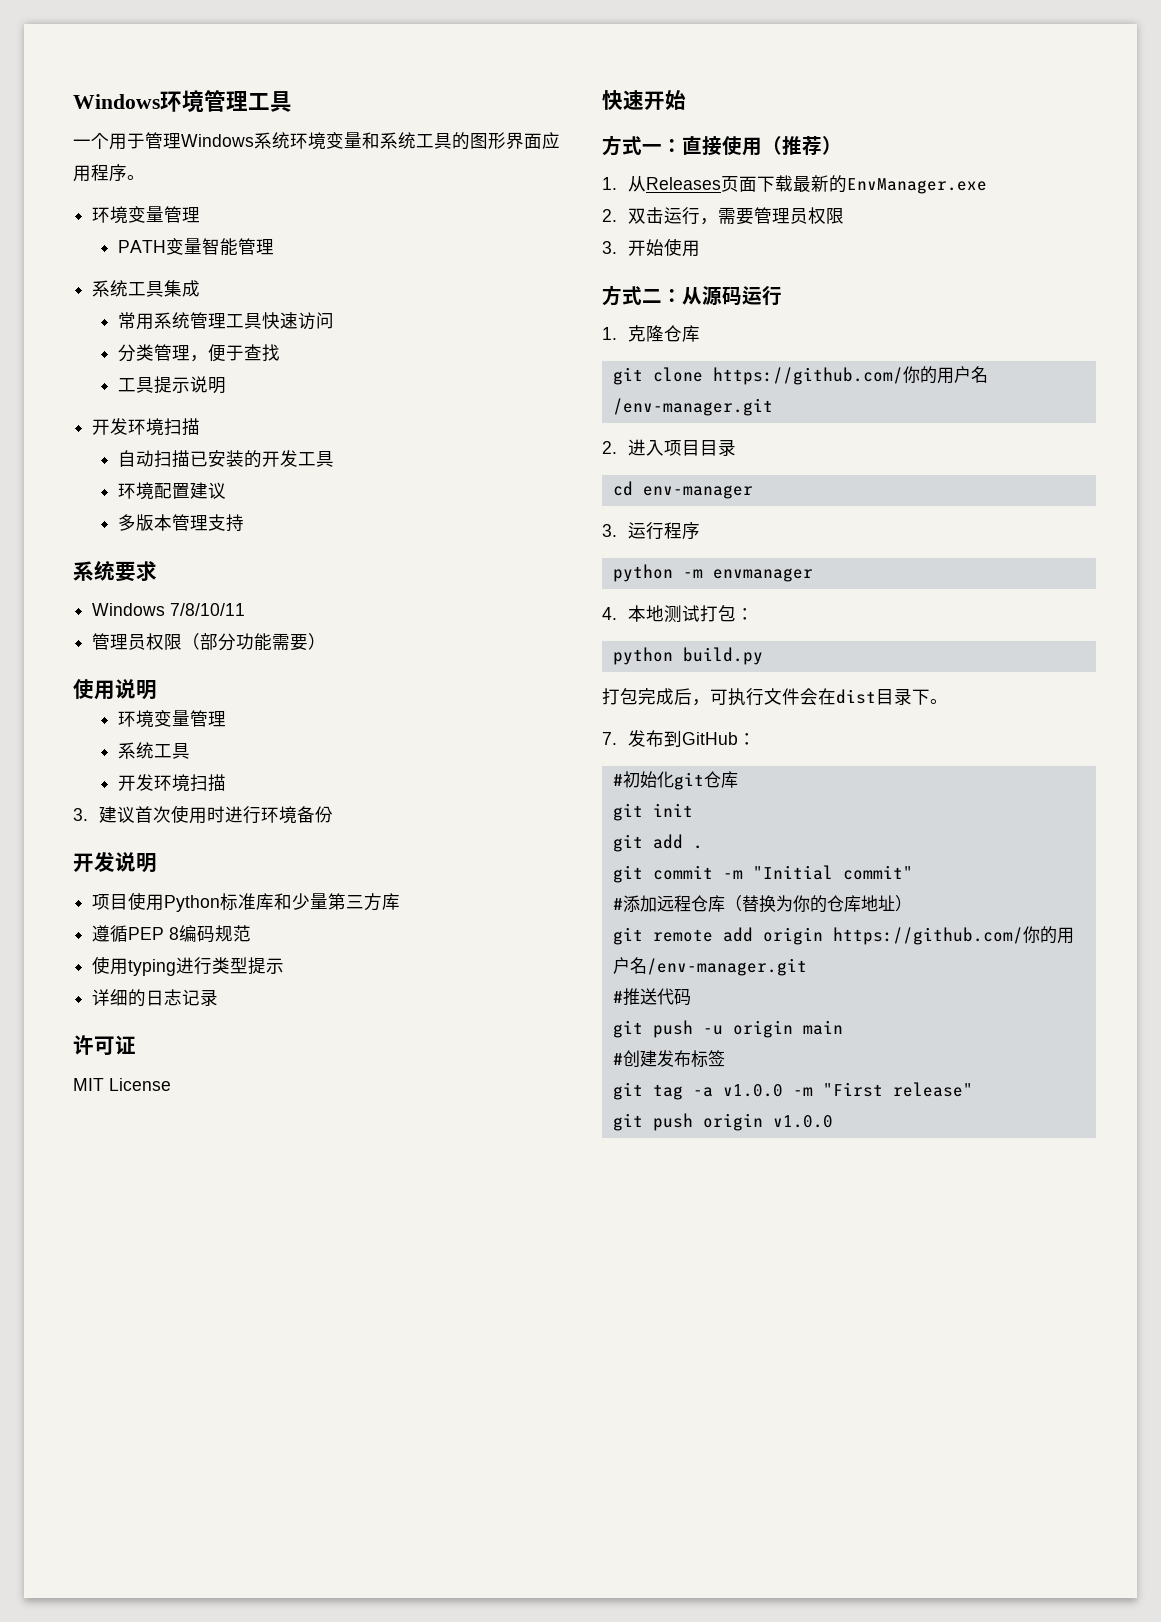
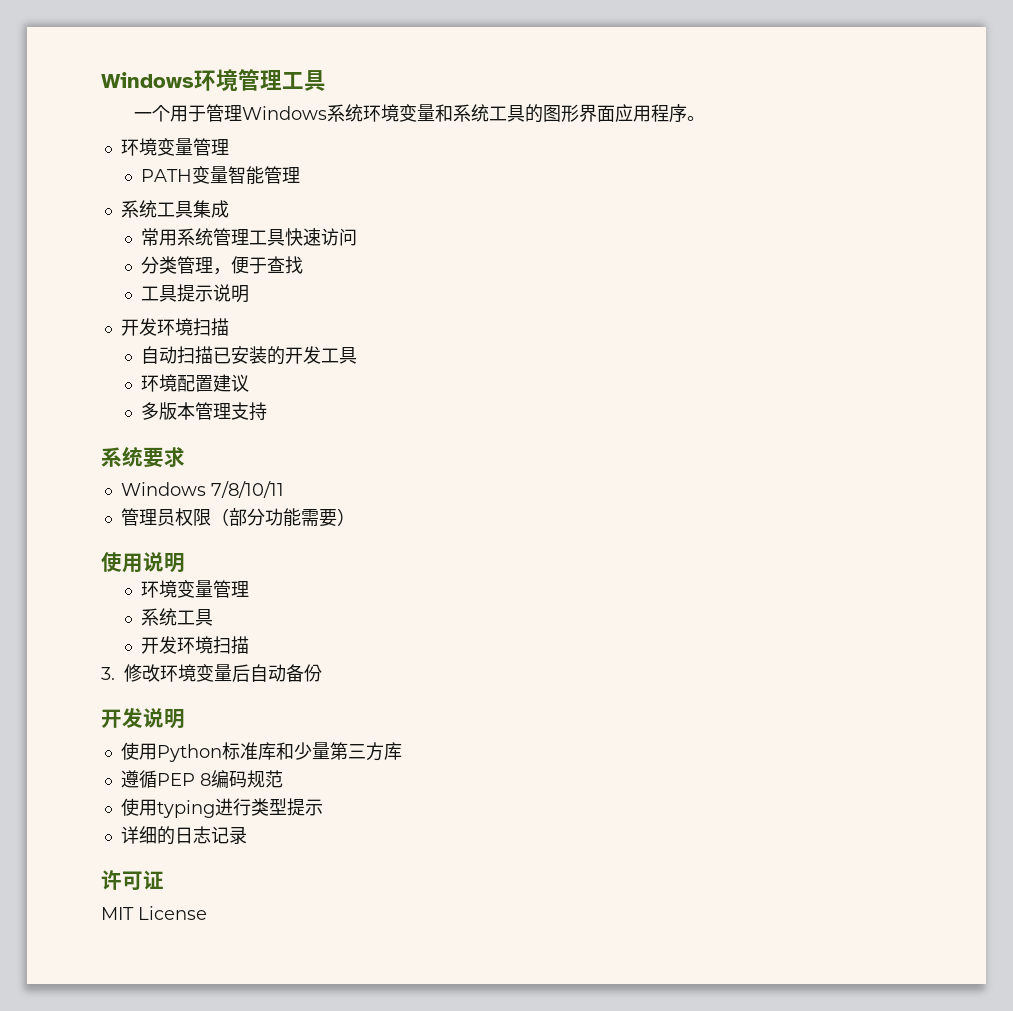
- 3.建议首次使用时进行环境备份
+ 3.修改环境变量后自动备份
- 项目使用Python标准库和少量第三方库
+ 使用Python标准库和少量第三方库
- 快速开始
- 方式一：直接使用（推荐）
- 1.从Releases页面下载最新的EnvManager.exe
- 2.双击运行，需要管理员权限
- 3.开始使用
- 方式二：从源码运行
- 1.克隆仓库
- git clone https://github.com/你的用户名/env-manager.git
- 2.进入项目目录
- cd env-manager
- 3.运行程序
- python -m envmanager
- 4.本地测试打包：
- python build.py
- 打包完成后，可执行文件会在dist目录下。
- 7.发布到GitHub：
- #初始化git仓库
- git init
- git add .
- git commit -m "Initial commit"
- #添加远程仓库（替换为你的仓库地址）
- git remote add origin https://github.com/你的用户名/env-manager.git
- #推送代码
- git push -u origin main
- #创建发布标签
- git tag -a v1.0.0 -m "First release"
- git push origin v1.0.0

